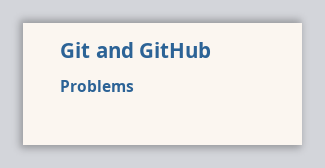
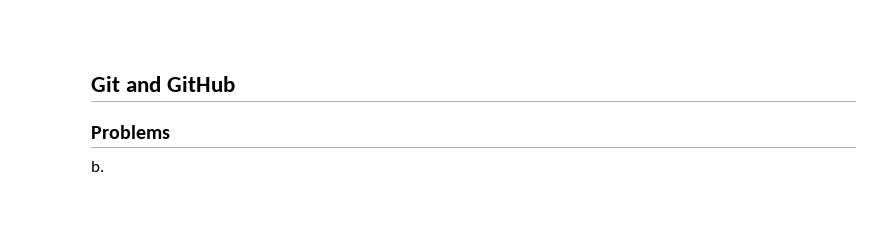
+ b.

